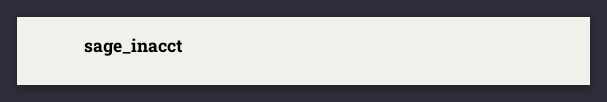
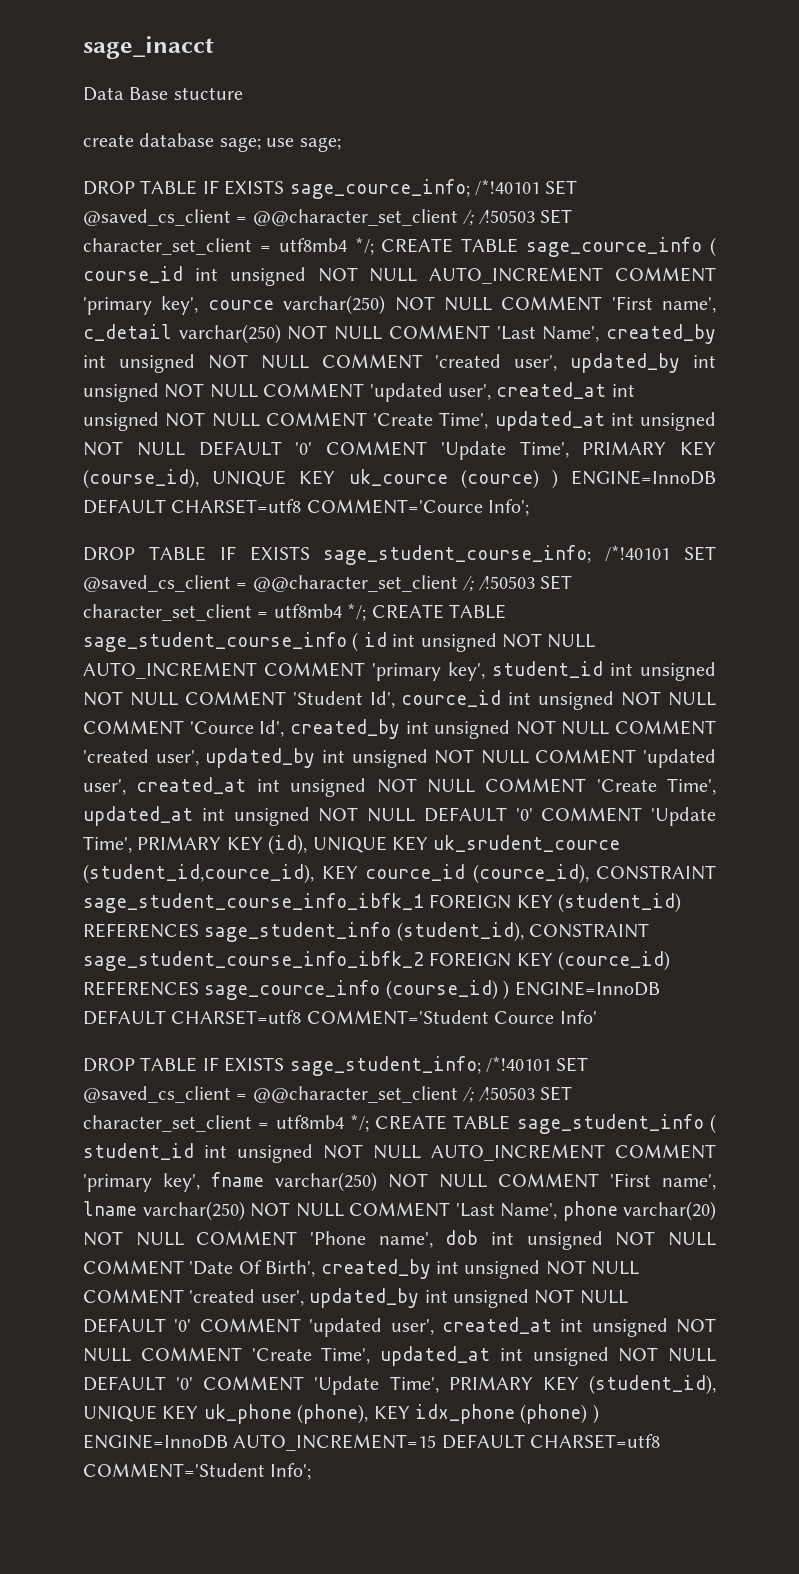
+ Data Base stucture
+ create database sage; use sage;
+ DROP TABLE IF EXISTS sage_cource_info; /*!40101 SET @saved_cs_client = @@character_set_client /; /!50503 SET character_set_client = utf8mb4 */; CREATE TABLE sage_cource_info ( course_id int unsigned NOT NULL AUTO_INCREMENT COMMENT 'primary key', cource varchar(250) NOT NULL COMMENT 'First name', c_detail varchar(250) NOT NULL COMMENT 'Last Name', created_by int unsigned NOT NULL COMMENT 'created user', updated_by int unsigned NOT NULL COMMENT 'updated user', created_at int unsigned NOT NULL COMMENT 'Create Time', updated_at int unsigned NOT NULL DEFAULT '0' COMMENT 'Update Time', PRIMARY KEY (course_id), UNIQUE KEY uk_cource (cource) ) ENGINE=InnoDB DEFAULT CHARSET=utf8 COMMENT='Cource Info';
+ DROP TABLE IF EXISTS sage_student_course_info; /*!40101 SET @saved_cs_client = @@character_set_client /; /!50503 SET character_set_client = utf8mb4 */; CREATE TABLE sage_student_course_info ( id int unsigned NOT NULL AUTO_INCREMENT COMMENT 'primary key', student_id int unsigned NOT NULL COMMENT 'Student Id', cource_id int unsigned NOT NULL COMMENT 'Cource Id', created_by int unsigned NOT NULL COMMENT 'created user', updated_by int unsigned NOT NULL COMMENT 'updated user', created_at int unsigned NOT NULL COMMENT 'Create Time', updated_at int unsigned NOT NULL DEFAULT '0' COMMENT 'Update Time', PRIMARY KEY (id), UNIQUE KEY uk_srudent_cource (student_id,cource_id), KEY cource_id (cource_id), CONSTRAINT sage_student_course_info_ibfk_1 FOREIGN KEY (student_id) REFERENCES sage_student_info (student_id), CONSTRAINT sage_student_course_info_ibfk_2 FOREIGN KEY (cource_id) REFERENCES sage_cource_info (course_id) ) ENGINE=InnoDB DEFAULT CHARSET=utf8 COMMENT='Student Cource Info'
+ DROP TABLE IF EXISTS sage_student_info; /*!40101 SET @saved_cs_client = @@character_set_client /; /!50503 SET character_set_client = utf8mb4 */; CREATE TABLE sage_student_info ( student_id int unsigned NOT NULL AUTO_INCREMENT COMMENT 'primary key', fname varchar(250) NOT NULL COMMENT 'First name', lname varchar(250) NOT NULL COMMENT 'Last Name', phone varchar(20) NOT NULL COMMENT 'Phone name', dob int unsigned NOT NULL COMMENT 'Date Of Birth', created_by int unsigned NOT NULL COMMENT 'created user', updated_by int unsigned NOT NULL DEFAULT '0' COMMENT 'updated user', created_at int unsigned NOT NULL COMMENT 'Create Time', updated_at int unsigned NOT NULL DEFAULT '0' COMMENT 'Update Time', PRIMARY KEY (student_id), UNIQUE KEY uk_phone (phone), KEY idx_phone (phone) ) ENGINE=InnoDB AUTO_INCREMENT=15 DEFAULT CHARSET=utf8 COMMENT='Student Info';

